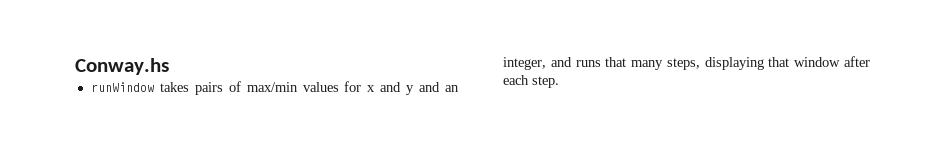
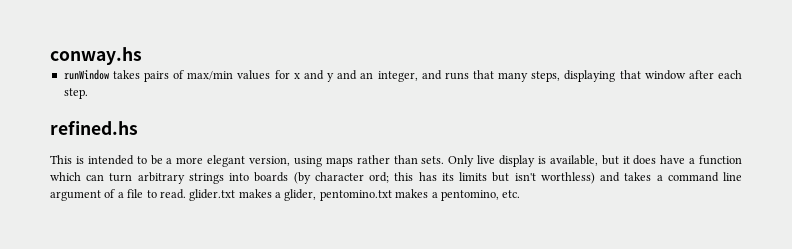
- Conway.hs
+ conway.hs
+ refined.hs
+ This is intended to be a more elegant version, using maps rather than sets. Only live display is available, but it does have a function which can turn arbitrary strings into boards (by character ord; this has its limits but isn't worthless) and takes a command line argument of a file to read. glider.txt makes a glider, pentomino.txt makes a pentomino, etc.

